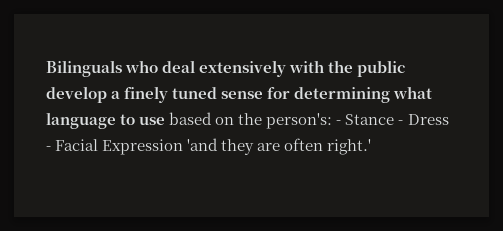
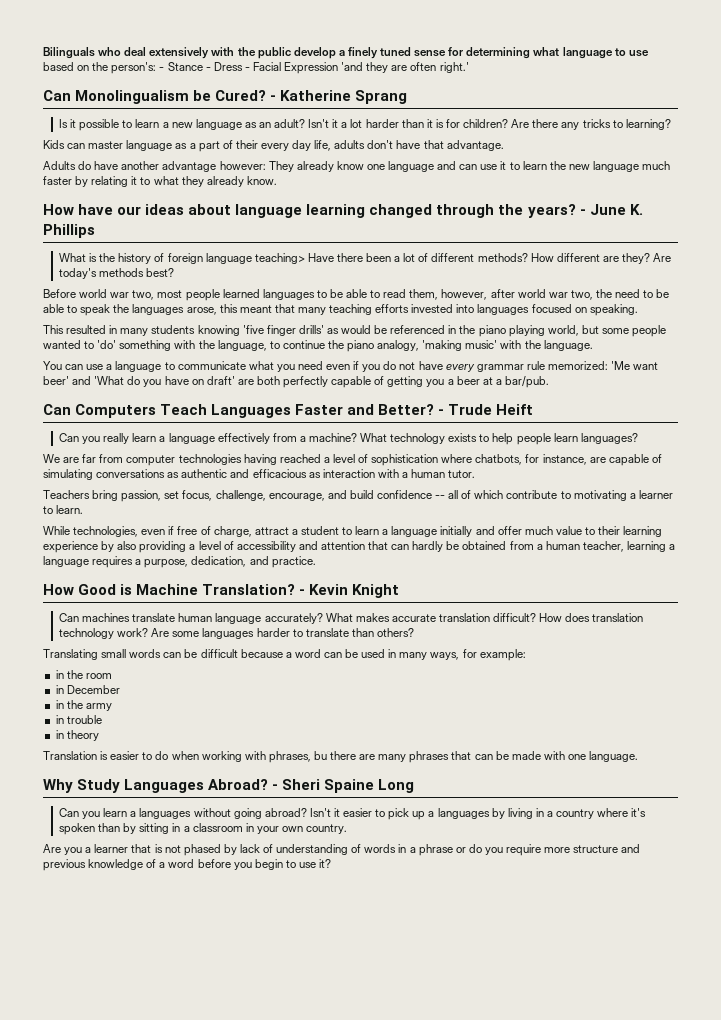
+ Can Monolingualism be Cured? - Katherine Sprang
+ Is it possible to learn a new language as an adult? Isn't it a lot harder than it is for children? Are there any tricks to learning?
+ Kids can master language as a part of their every day life, adults don't have that advantage.
+ Adults do have another advantage however: They already know one language and can use it to learn the new language much faster by relating it to what they already know.
+ How have our ideas about language learning changed through the years? - June K. Phillips
+ What is the history of foreign language teaching> Have there been a lot of different methods? How different are they? Are today's methods best?
+ Before world war two, most people learned languages to be able to read them, however, after world war two, the need to be able to speak the languages arose, this meant that many teaching efforts invested into languages focused on speaking.
+ This resulted in many students knowing 'five finger drills' as would be referenced in the piano playing world, but some people wanted to 'do' something with the language, to continue the piano analogy, 'making music' with the language.
+ You can use a language to communicate what you need even if you do not have every grammar rule memorized: 'Me want beer' and 'What do you have on draft' are both perfectly capable of getting you a beer at a bar/pub.
+ Can Computers Teach Languages Faster and Better? - Trude Heift
+ Can you really learn a language effectively from a machine? What technology exists to help people learn languages?
+ We are far from computer technologies having reached a level of sophistication where chatbots, for instance, are capable of simulating conversations as authentic and efficacious as interaction with a human tutor.
+ Teachers bring passion, set focus, challenge, encourage, and build confidence -- all of which contribute to motivating a learner to learn.
+ While technologies, even if free of charge, attract a student to learn a language initially and offer much value to their learning experience by also providing a level of accessibility and attention that can hardly be obtained from a human teacher, learning a language requires a purpose, dedication, and practice.
+ How Good is Machine Translation? - Kevin Knight
+ Can machines translate human language accurately? What makes accurate translation difficult? How does translation technology work? Are some languages harder to translate than others?
+ Translating small words can be difficult because a word can be used in many ways, for example:
+ in the room
+ in December
+ in the army
+ in trouble
+ in theory
+ Translation is easier to do when working with phrases, bu there are many phrases that can be made with one language.
+ Why Study Languages Abroad? - Sheri Spaine Long
+ Can you learn a languages without going abroad? Isn't it easier to pick up a languages by living in a country where it's spoken than by sitting in a classroom in your own country.
+ Are you a learner that is not phased by lack of understanding of words in a phrase or do you require more structure and previous knowledge of a word before you begin to use it?

